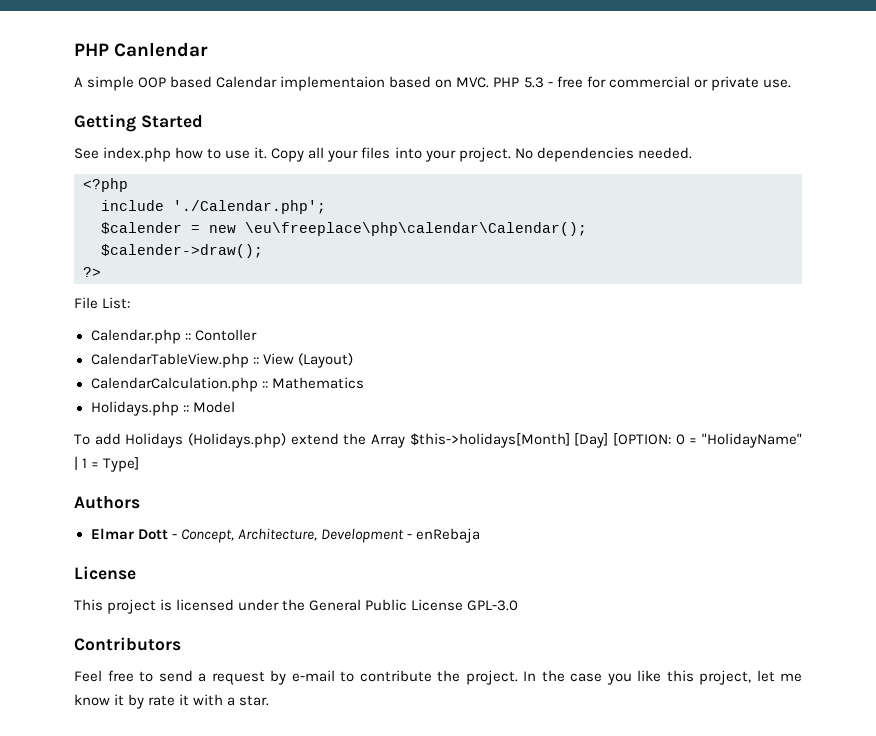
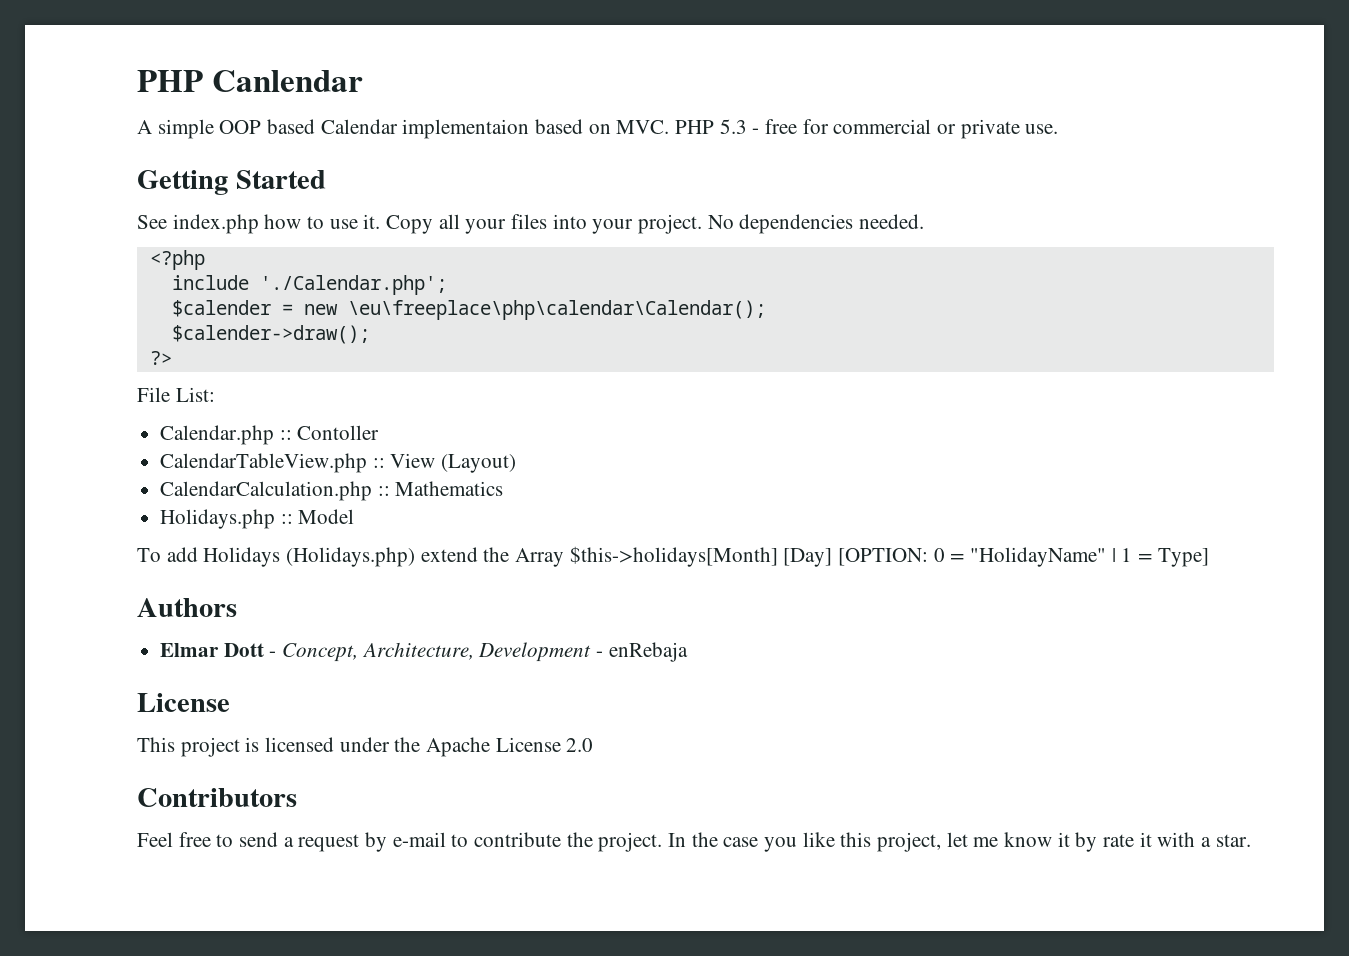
- This project is licensed under the General Public License GPL-3.0
+ This project is licensed under the Apache License 2.0

